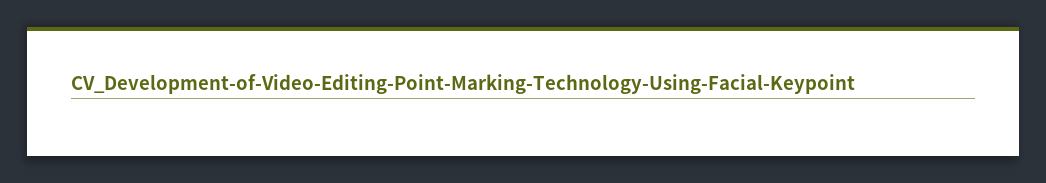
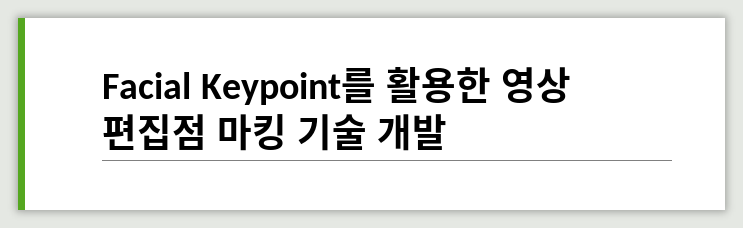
- CV_Development-of-Video-Editing-Point-Marking-Technology-Using-Facial-Keypoint
+ Facial Keypoint를 활용한 영상 편집점 마킹 기술 개발

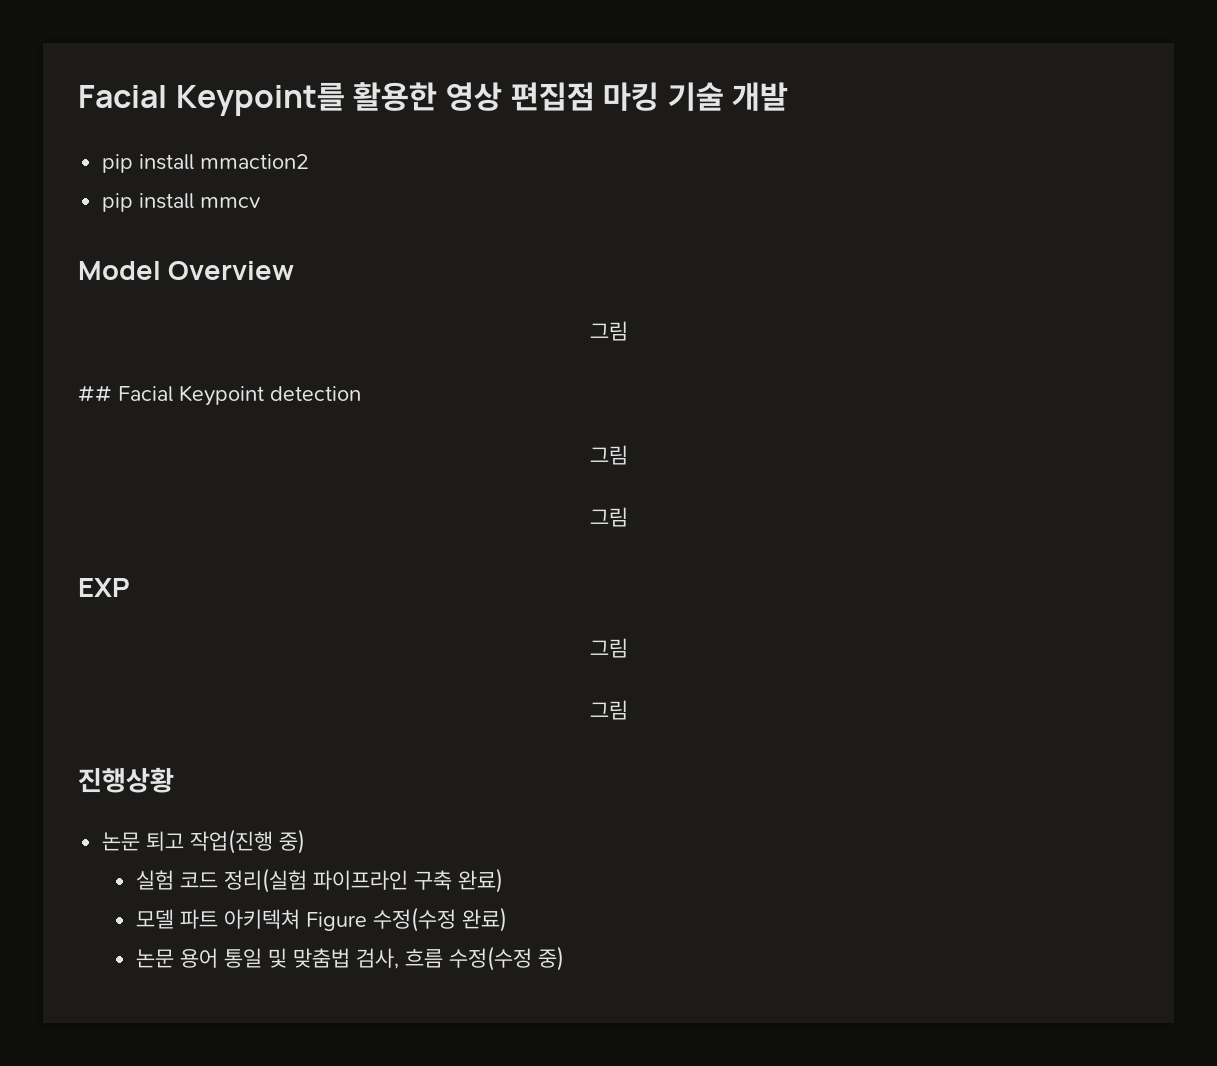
+ pip install mmaction2
+ pip install mmcv
+ Model Overview
+ 그림
+ ## Facial Keypoint detection
+ 그림
+ 그림
+ EXP
+ 그림
+ 그림
+ 진행상황
+ 논문 퇴고 작업(진행 중)
+ 실험 코드 정리(실험 파이프라인 구축 완료)
+ 모델 파트 아키텍쳐 Figure 수정(수정 완료)
+ 논문 용어 통일 및 맞춤법 검사, 흐름 수정(수정 중)

